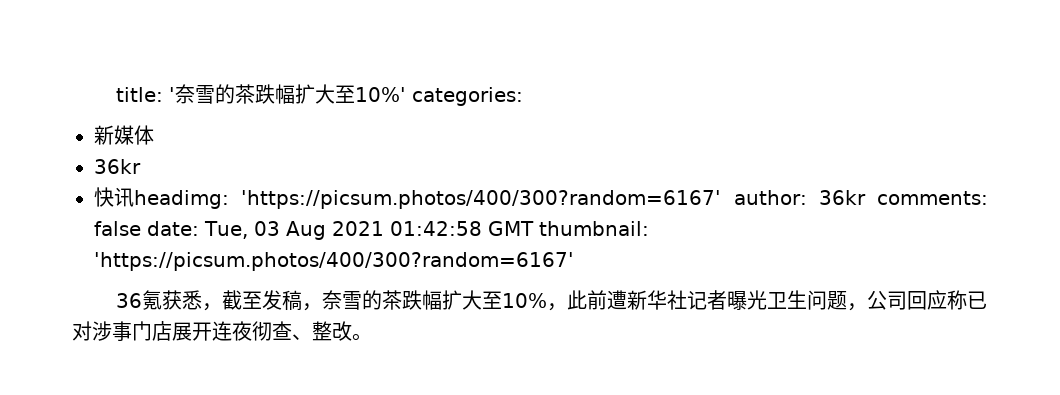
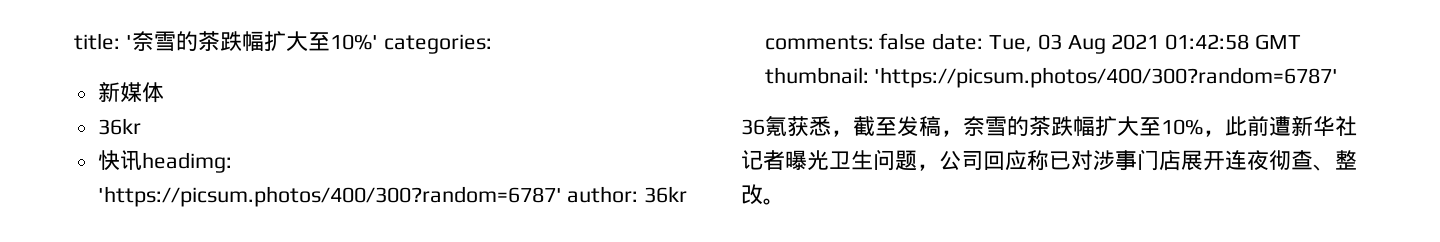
- 快讯headimg: 'https://picsum.photos/400/300?random=6167' author: 36kr comments: false date: Tue, 03 Aug 2021 01:42:58 GMT thumbnail: 'https://picsum.photos/400/300?random=6167'
+ 快讯headimg: 'https://picsum.photos/400/300?random=6787' author: 36kr comments: false date: Tue, 03 Aug 2021 01:42:58 GMT thumbnail: 'https://picsum.photos/400/300?random=6787'

